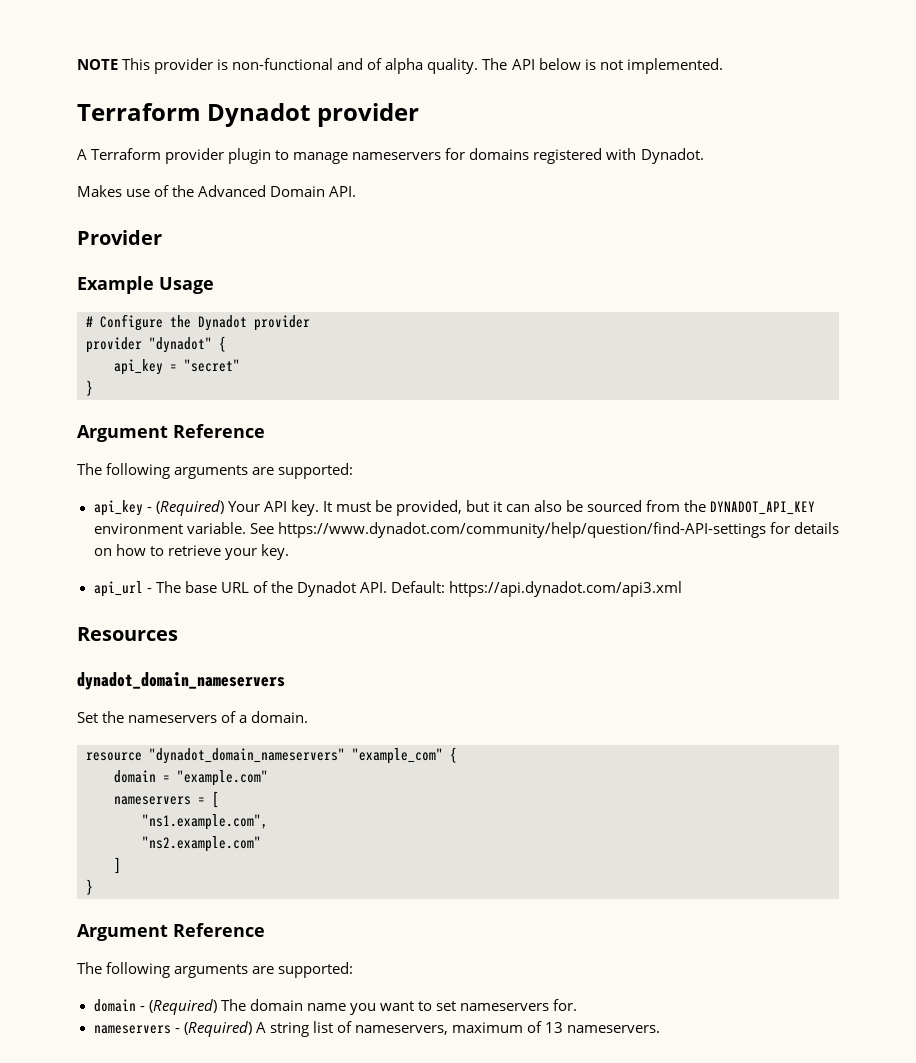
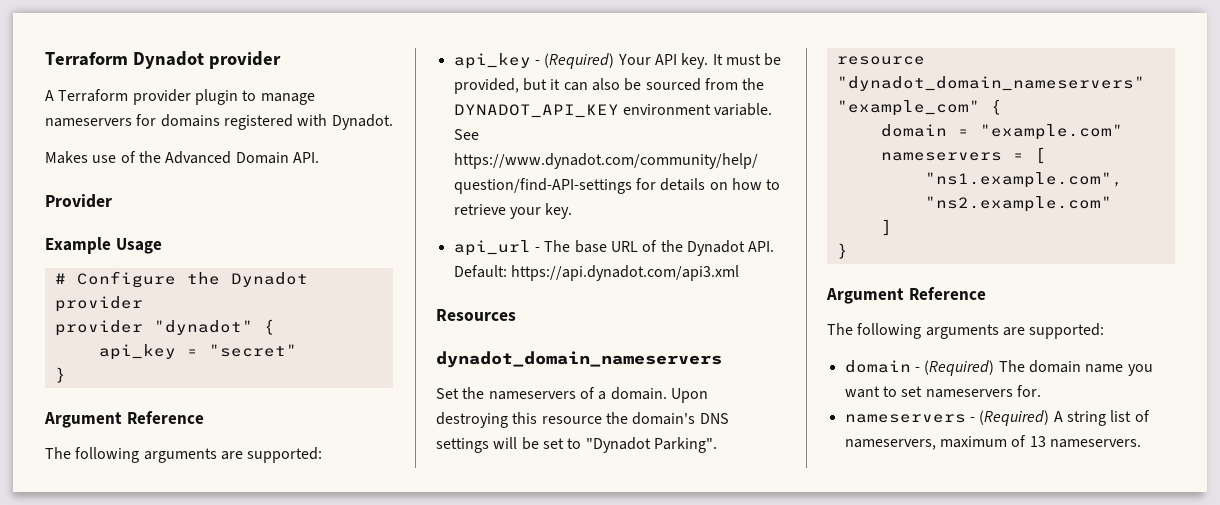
- NOTE This provider is non-functional and of alpha quality. The API below is not implemented.
+ Upon destroying this resource the domain's DNS settings will be set to "Dynadot Parking".

